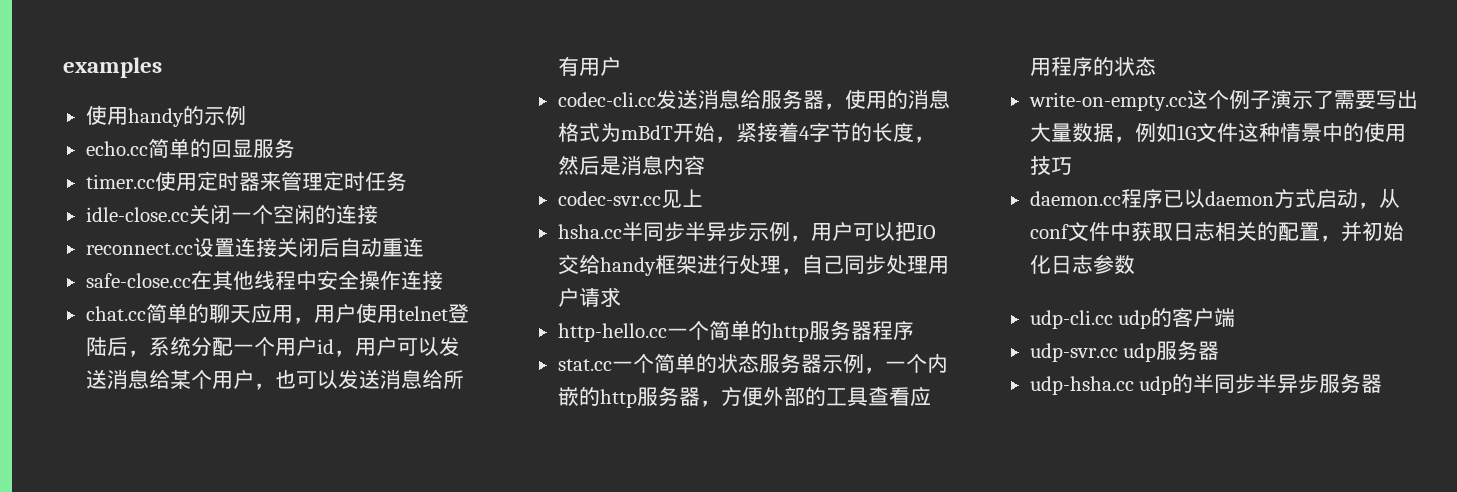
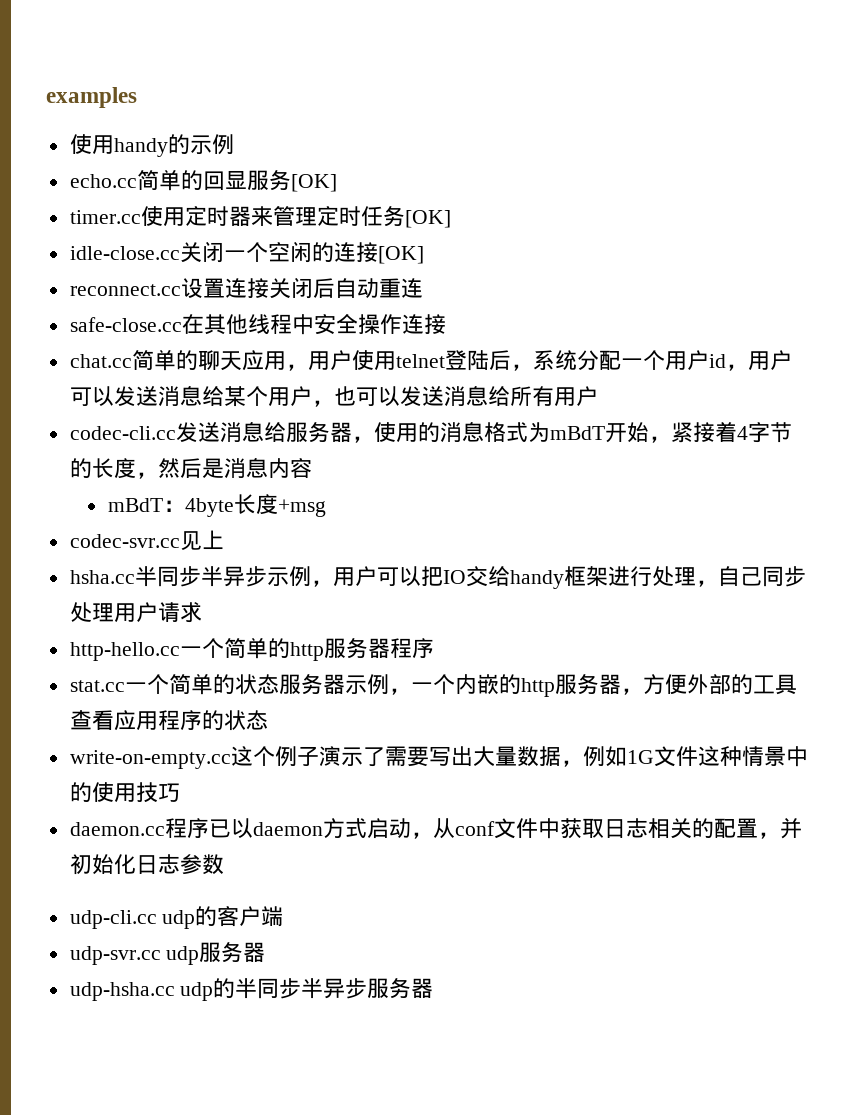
- echo.cc简单的回显服务
+ echo.cc简单的回显服务[OK]
- timer.cc使用定时器来管理定时任务
+ timer.cc使用定时器来管理定时任务[OK]
- idle-close.cc关闭一个空闲的连接
+ idle-close.cc关闭一个空闲的连接[OK]
+ mBdT：4byte长度+msg

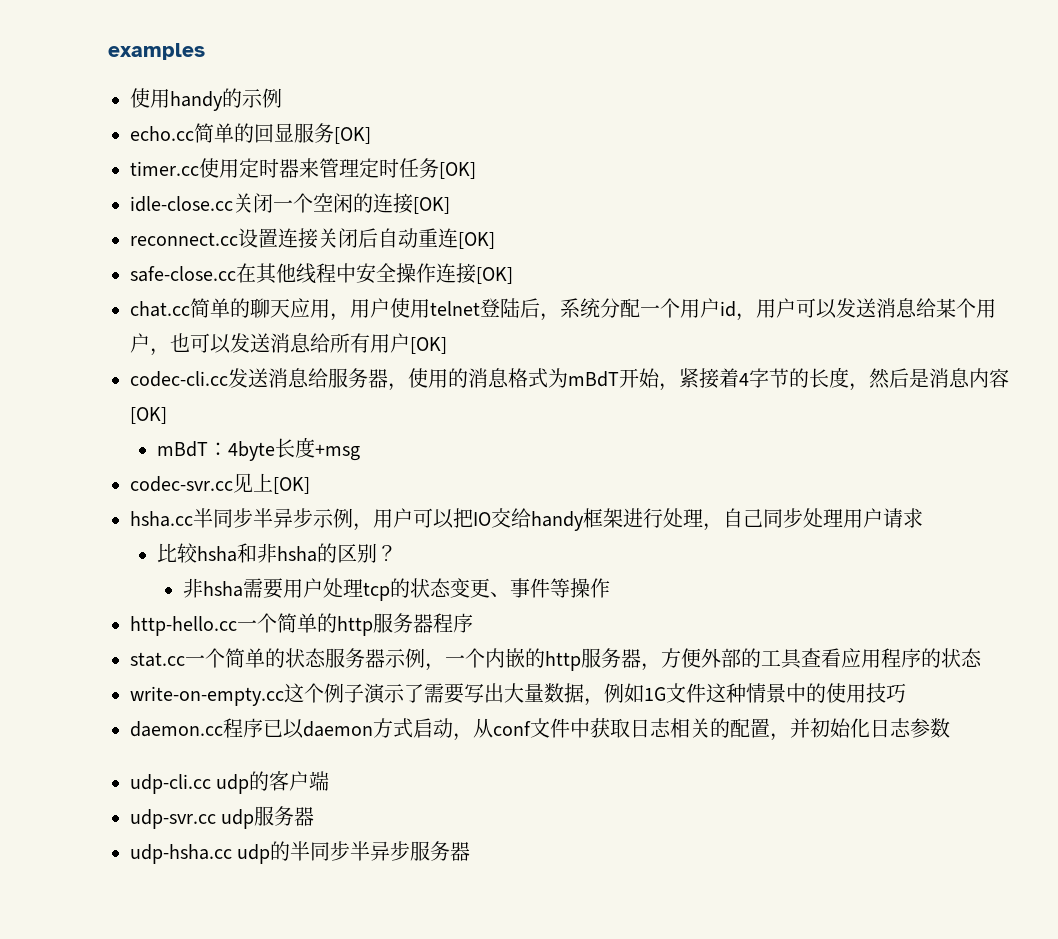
- reconnect.cc设置连接关闭后自动重连
+ reconnect.cc设置连接关闭后自动重连[OK]
- safe-close.cc在其他线程中安全操作连接
+ safe-close.cc在其他线程中安全操作连接[OK]
- chat.cc简单的聊天应用，用户使用telnet登陆后，系统分配一个用户id，用户可以发送消息给某个用户，也可以发送消息给所有用户
+ chat.cc简单的聊天应用，用户使用telnet登陆后，系统分配一个用户id，用户可以发送消息给某个用户，也可以发送消息给所有用户[OK]
- codec-cli.cc发送消息给服务器，使用的消息格式为mBdT开始，紧接着4字节的长度，然后是消息内容
+ codec-cli.cc发送消息给服务器，使用的消息格式为mBdT开始，紧接着4字节的长度，然后是消息内容[OK]
- codec-svr.cc见上
+ codec-svr.cc见上[OK]
+ 比较hsha和非hsha的区别？
+ 非hsha需要用户处理tcp的状态变更、事件等操作

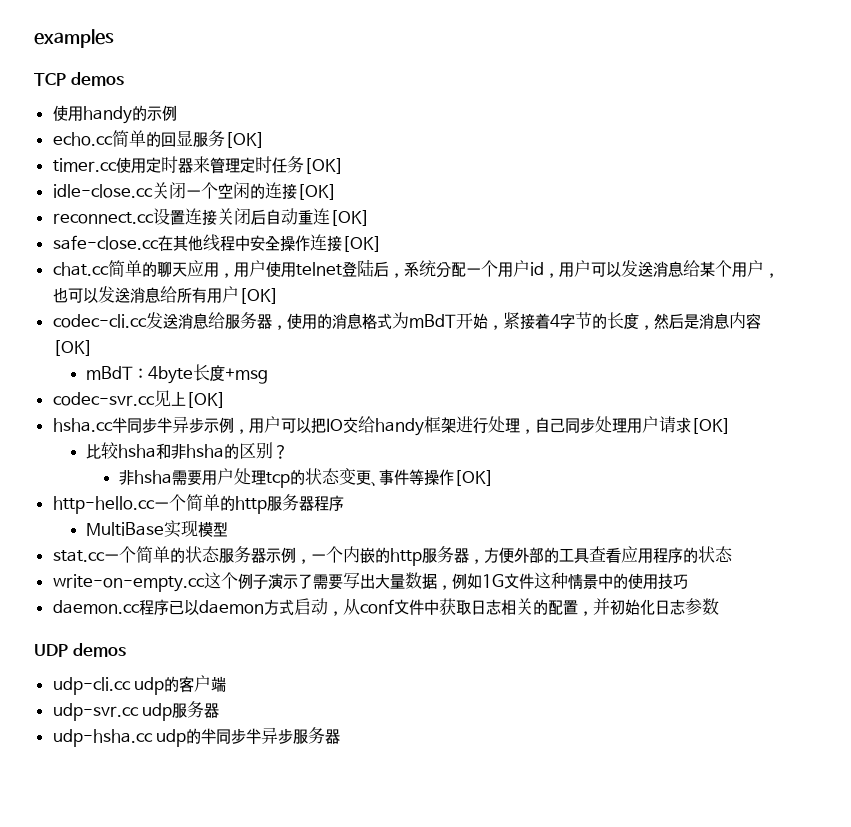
+ TCP demos
- hsha.cc半同步半异步示例，用户可以把IO交给handy框架进行处理，自己同步处理用户请求
+ hsha.cc半同步半异步示例，用户可以把IO交给handy框架进行处理，自己同步处理用户请求[OK]
- 非hsha需要用户处理tcp的状态变更、事件等操作
+ 非hsha需要用户处理tcp的状态变更、事件等操作[OK]
+ MultiBase实现模型
+ UDP demos

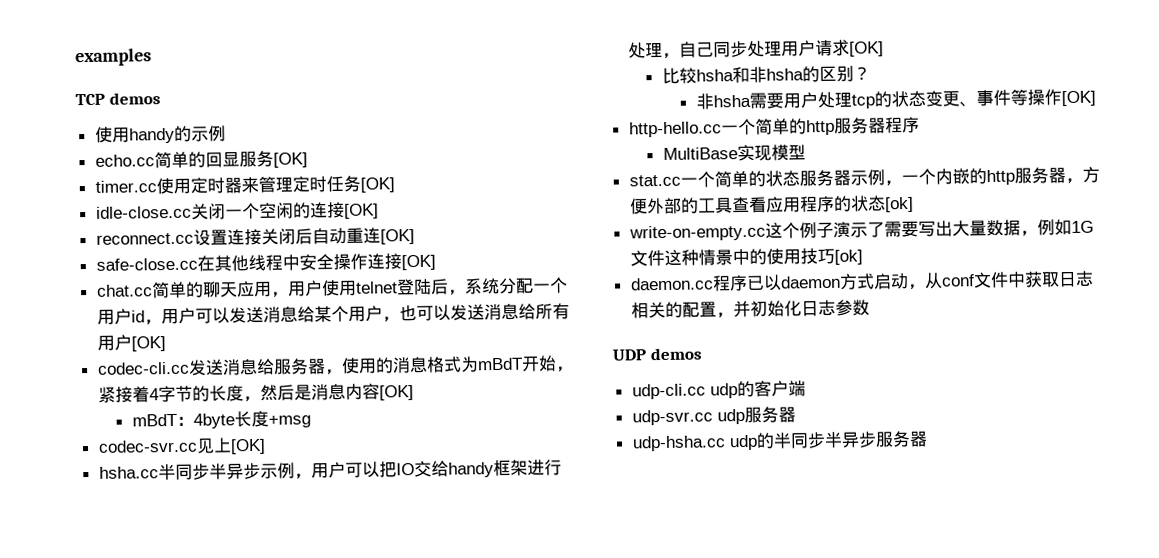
- stat.cc一个简单的状态服务器示例，一个内嵌的http服务器，方便外部的工具查看应用程序的状态
+ stat.cc一个简单的状态服务器示例，一个内嵌的http服务器，方便外部的工具查看应用程序的状态[ok]
- write-on-empty.cc这个例子演示了需要写出大量数据，例如1G文件这种情景中的使用技巧
+ write-on-empty.cc这个例子演示了需要写出大量数据，例如1G文件这种情景中的使用技巧[ok]

